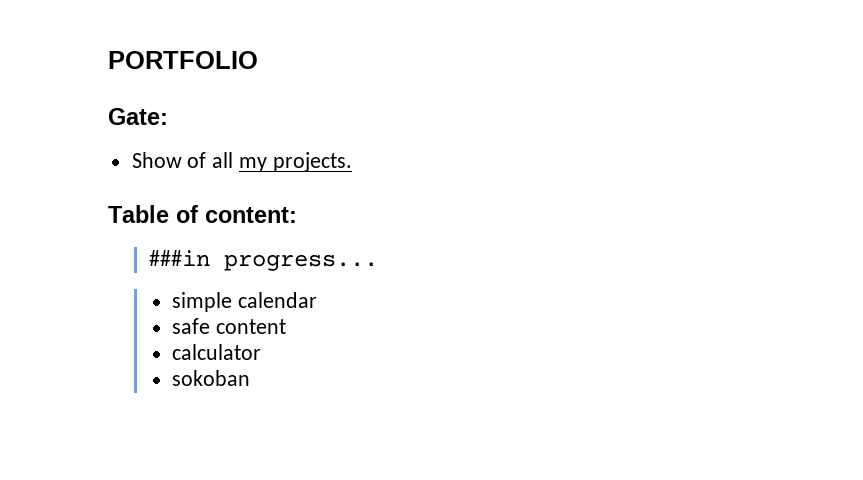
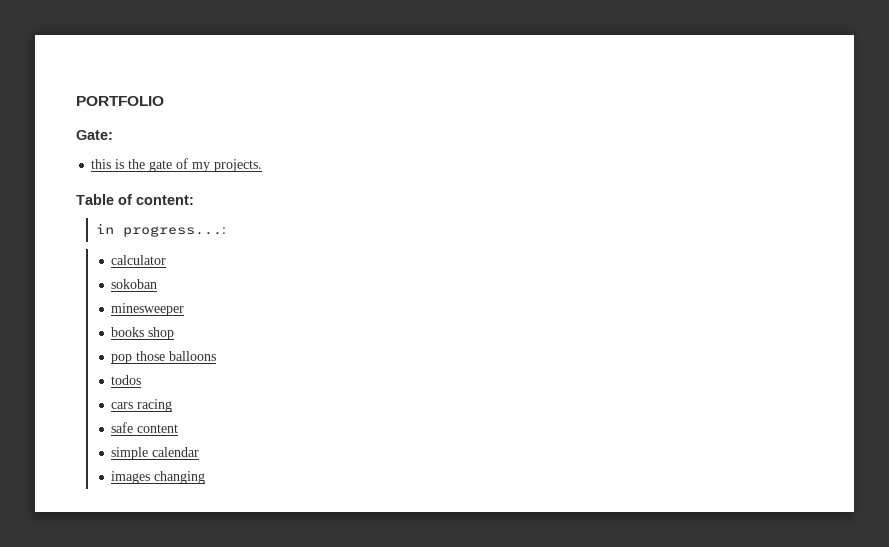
- Show of all my projects.
+ this is the gate of my projects.
- ###in progress...
- simple calendar
- safe content
+ in progress...:
  calculator
  sokoban
+ minesweeper
+ books shop
+ pop those balloons
+ todos
+ cars racing
+ safe content
+ simple calendar
+ images changing

